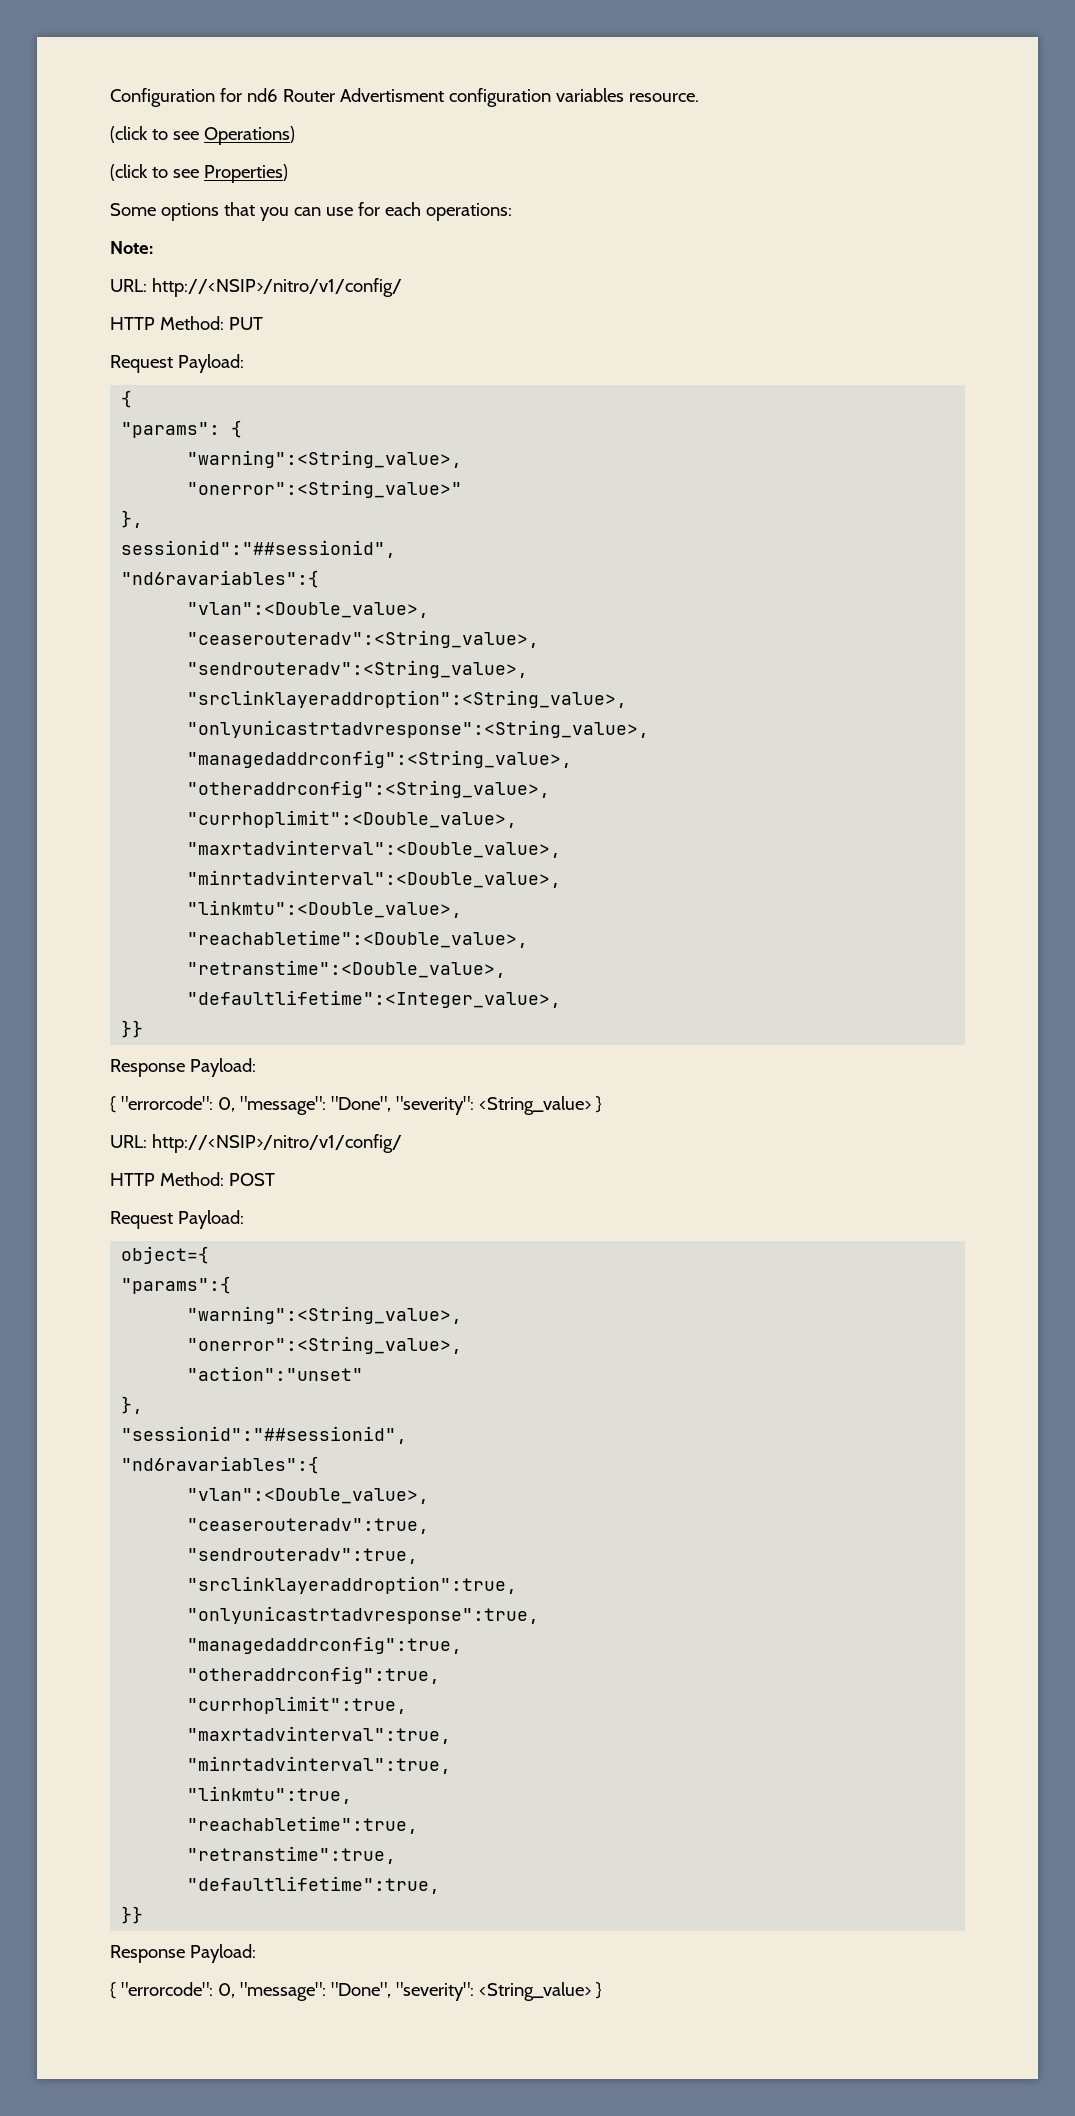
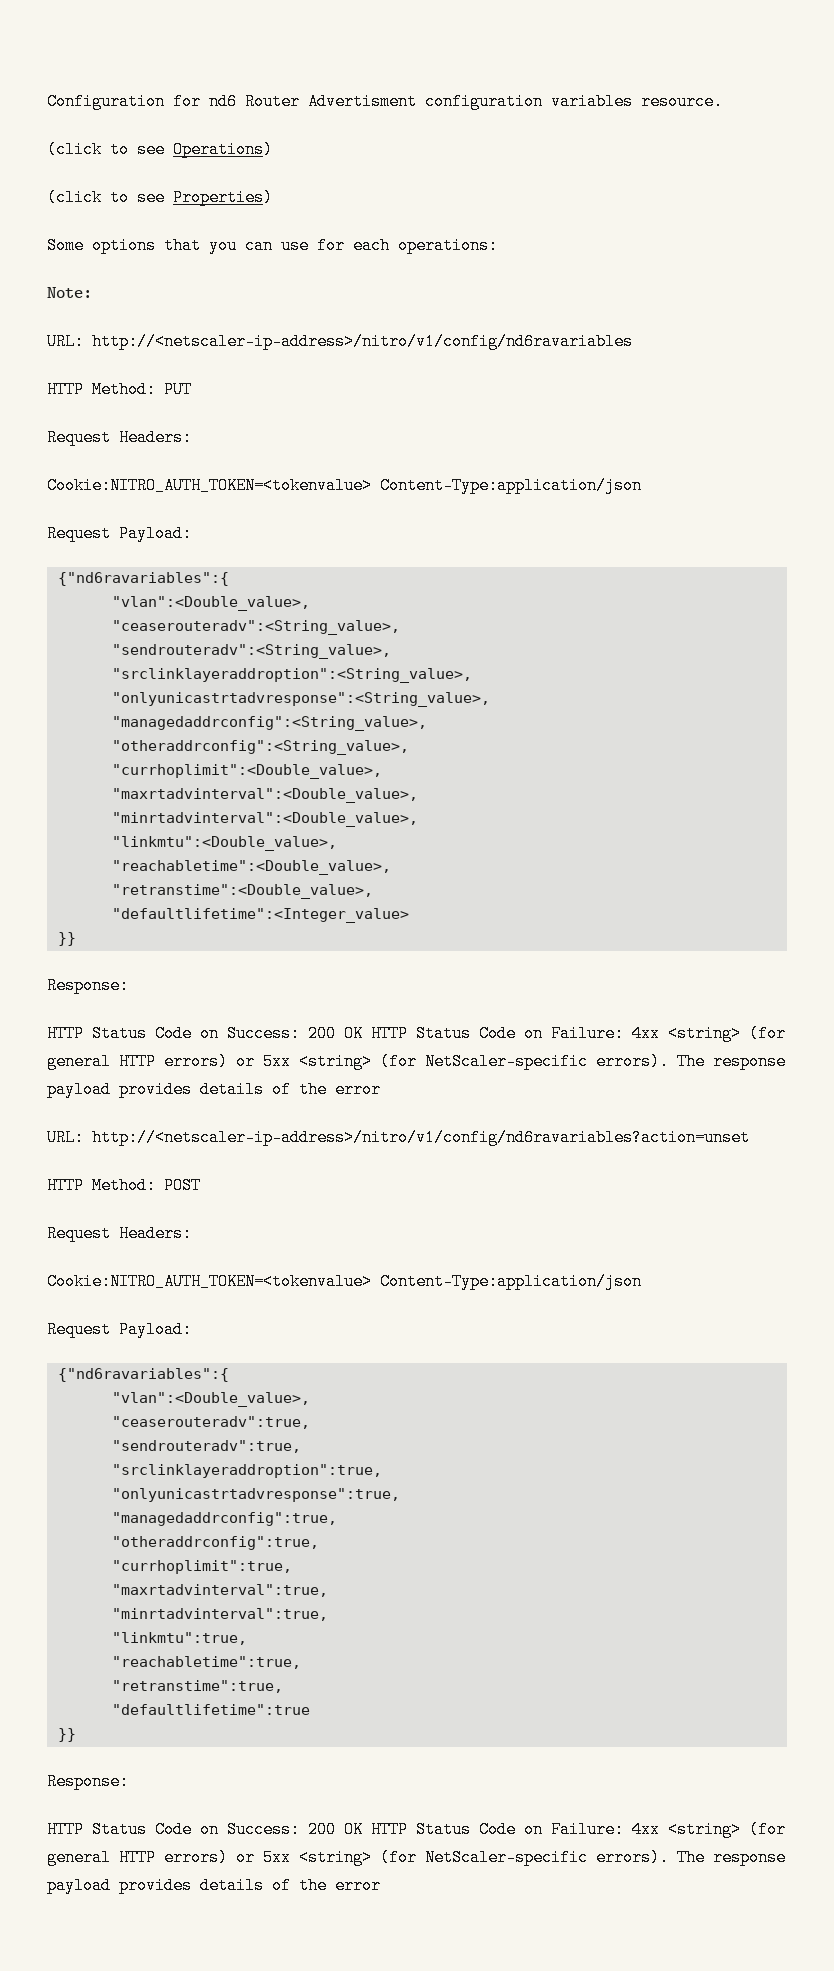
  Note:
- URL: http://<NSIP>/nitro/v1/config/
+ URL: http://<netscaler-ip-address>/nitro/v1/config/nd6ravariables
  HTTP Method: PUT
+ Request Headers:
+ Cookie:NITRO_AUTH_TOKEN=<tokenvalue> Content-Type:application/json
  Request Payload:
- {
- "params": {
- "warning":<String_value>,
- "onerror":<String_value>"
- },
- sessionid":"##sessionid",
- "nd6ravariables":{
+ {"nd6ravariables":{
- "defaultlifetime":<Integer_value>,
+ "defaultlifetime":<Integer_value>
  }}
- Response Payload:
- { "errorcode": 0, "message": "Done", "severity": <String_value> }
- URL: http://<NSIP>/nitro/v1/config/
+ Response:
+ HTTP Status Code on Success: 200 OK HTTP Status Code on Failure: 4xx <string> (for general HTTP errors) or 5xx <string> (for NetScaler-specific errors). The response payload provides details of the error
+ URL: http://<netscaler-ip-address>/nitro/v1/config/nd6ravariables?action=unset
  HTTP Method: POST
+ Request Headers:
+ Cookie:NITRO_AUTH_TOKEN=<tokenvalue> Content-Type:application/json
  Request Payload:
- object={
- "params":{
- "warning":<String_value>,
- "onerror":<String_value>,
- "action":"unset"
- },
- "sessionid":"##sessionid",
- "nd6ravariables":{
+ {"nd6ravariables":{
- "defaultlifetime":true,
+ "defaultlifetime":true
  }}
- Response Payload:
- { "errorcode": 0, "message": "Done", "severity": <String_value> }
+ Response:
+ HTTP Status Code on Success: 200 OK HTTP Status Code on Failure: 4xx <string> (for general HTTP errors) or 5xx <string> (for NetScaler-specific errors). The response payload provides details of the error

